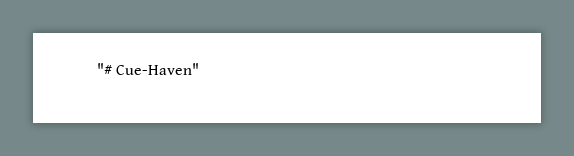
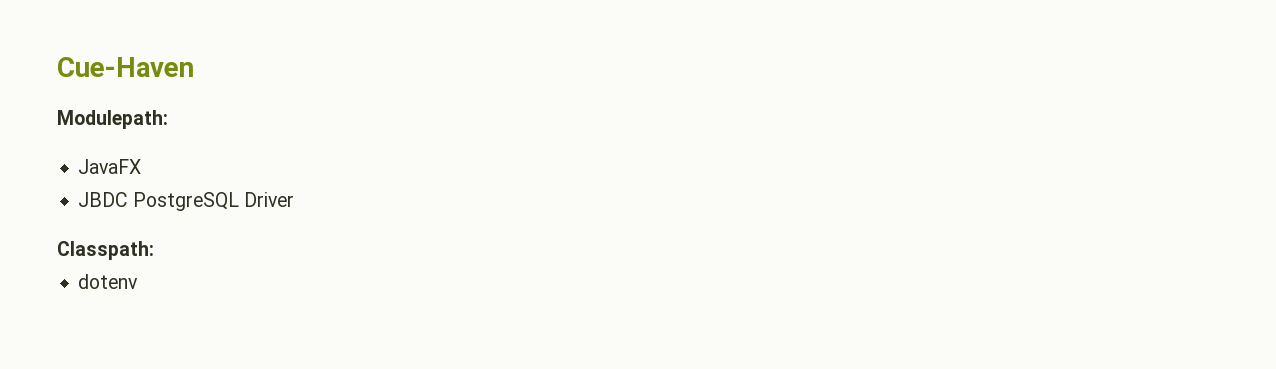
- "# Cue-Haven"
+ Cue-Haven
+ Modulepath:
+ JavaFX
+ JBDC PostgreSQL Driver
+ Classpath:
+ dotenv

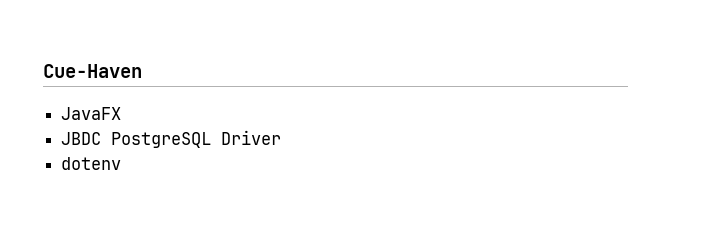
- Modulepath:
- Classpath:

